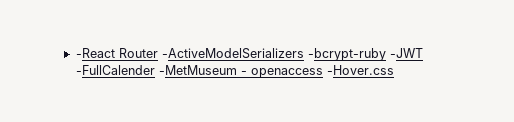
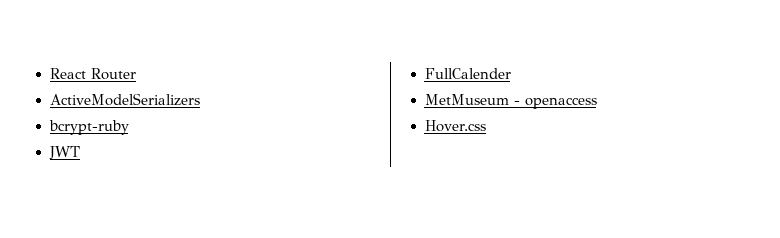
- -React Router -ActiveModelSerializers -bcrypt-ruby -JWT -FullCalender -MetMuseum - openaccess -Hover.css
+ React Router
+ ActiveModelSerializers
+ bcrypt-ruby
+ JWT
+ FullCalender
+ MetMuseum - openaccess
+ Hover.css

